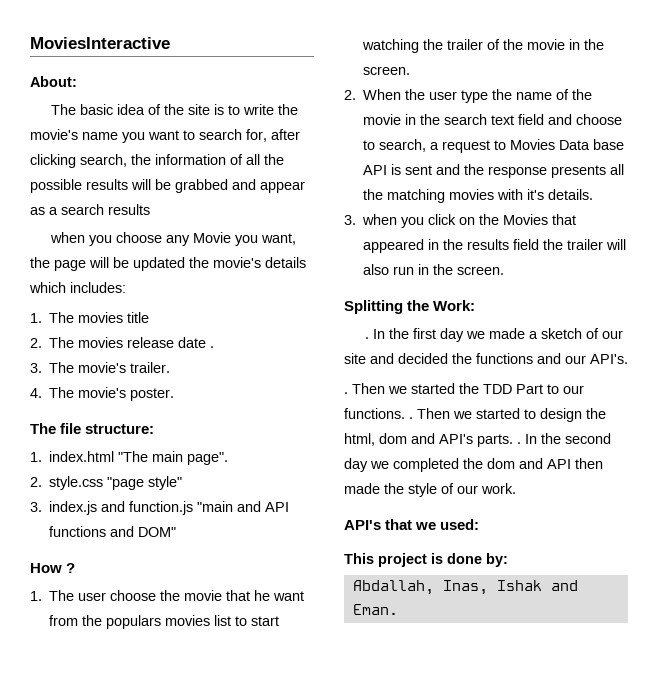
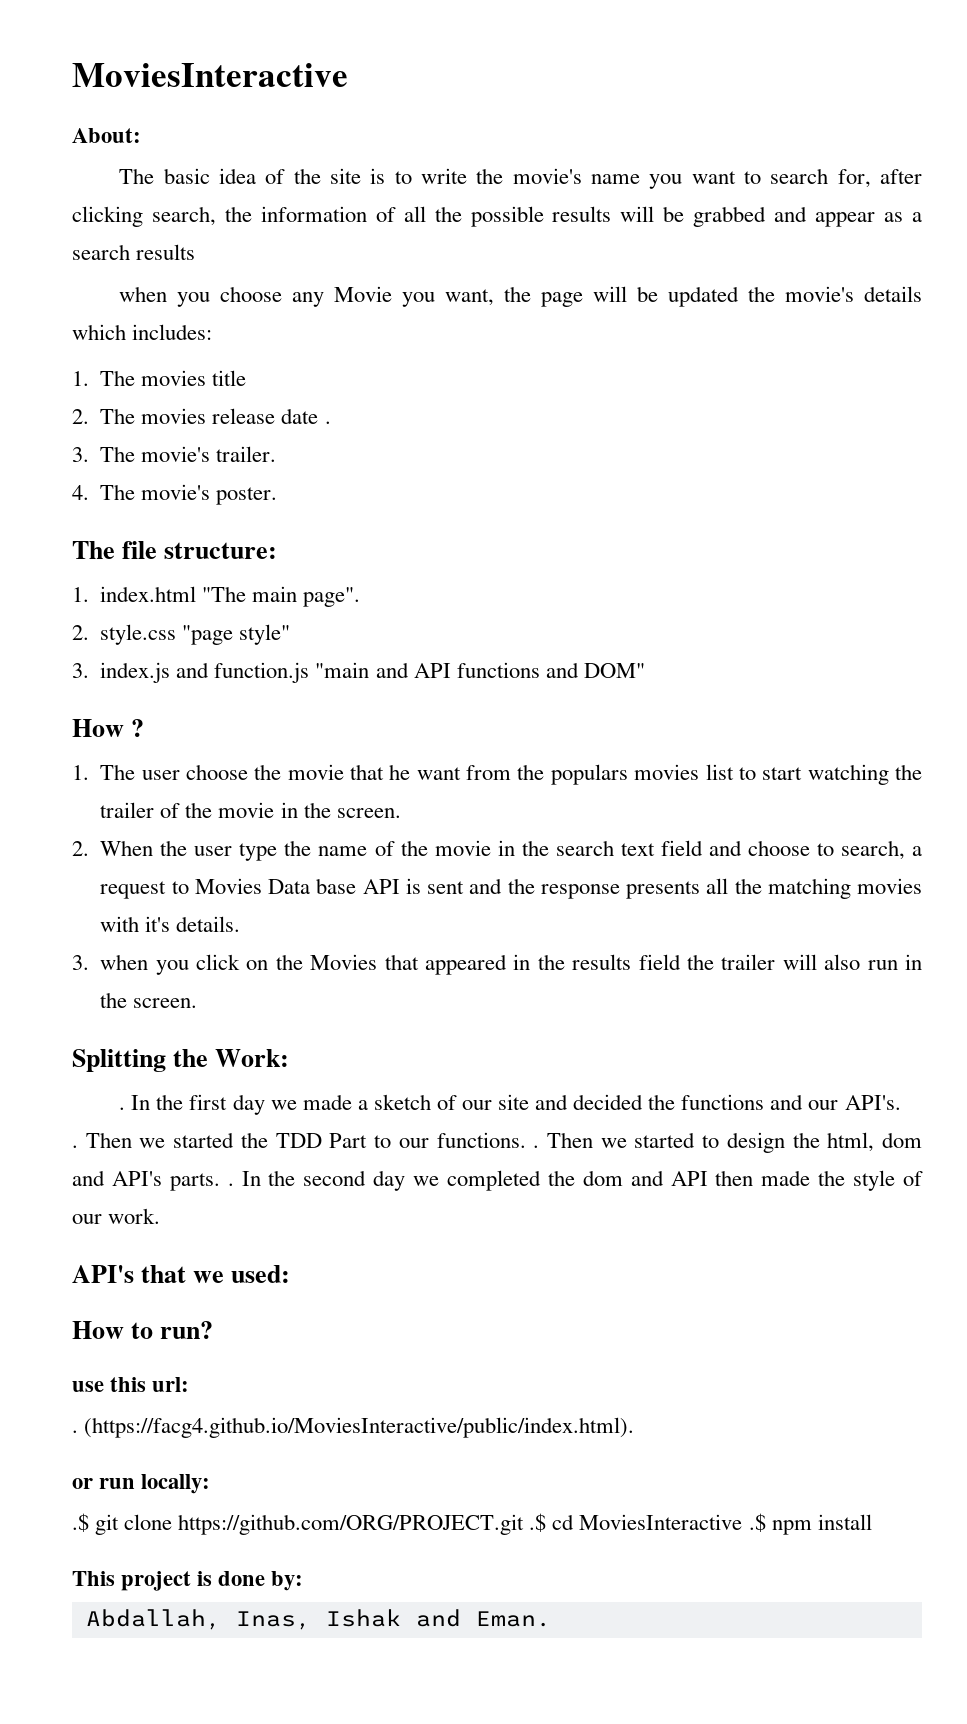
+ How to run?
+ use this url:
+ . (https://facg4.github.io/MoviesInteractive/public/index.html).
+ or run locally:
+ .$ git clone https://github.com/ORG/PROJECT.git .$ cd MoviesInteractive .$ npm install

